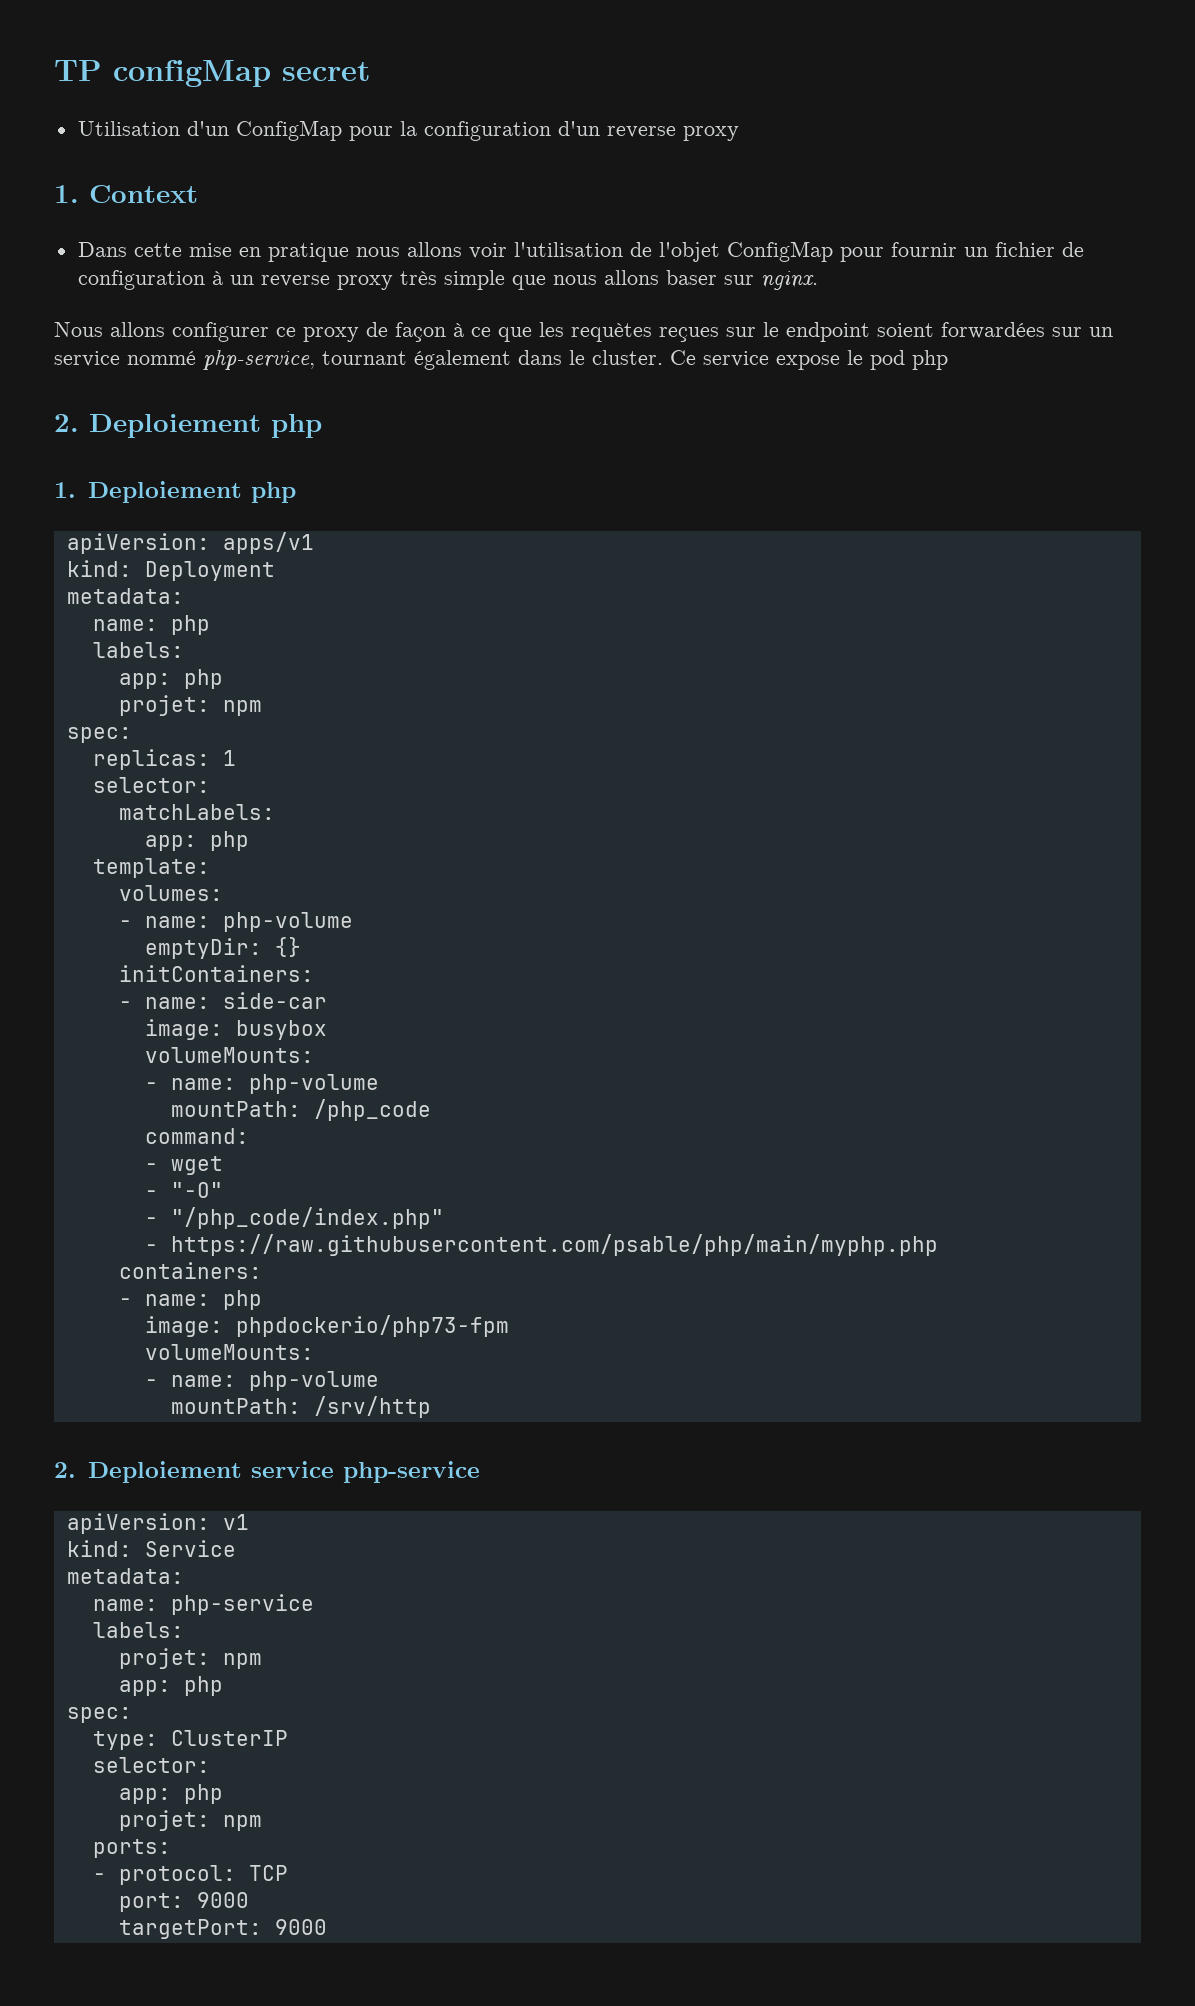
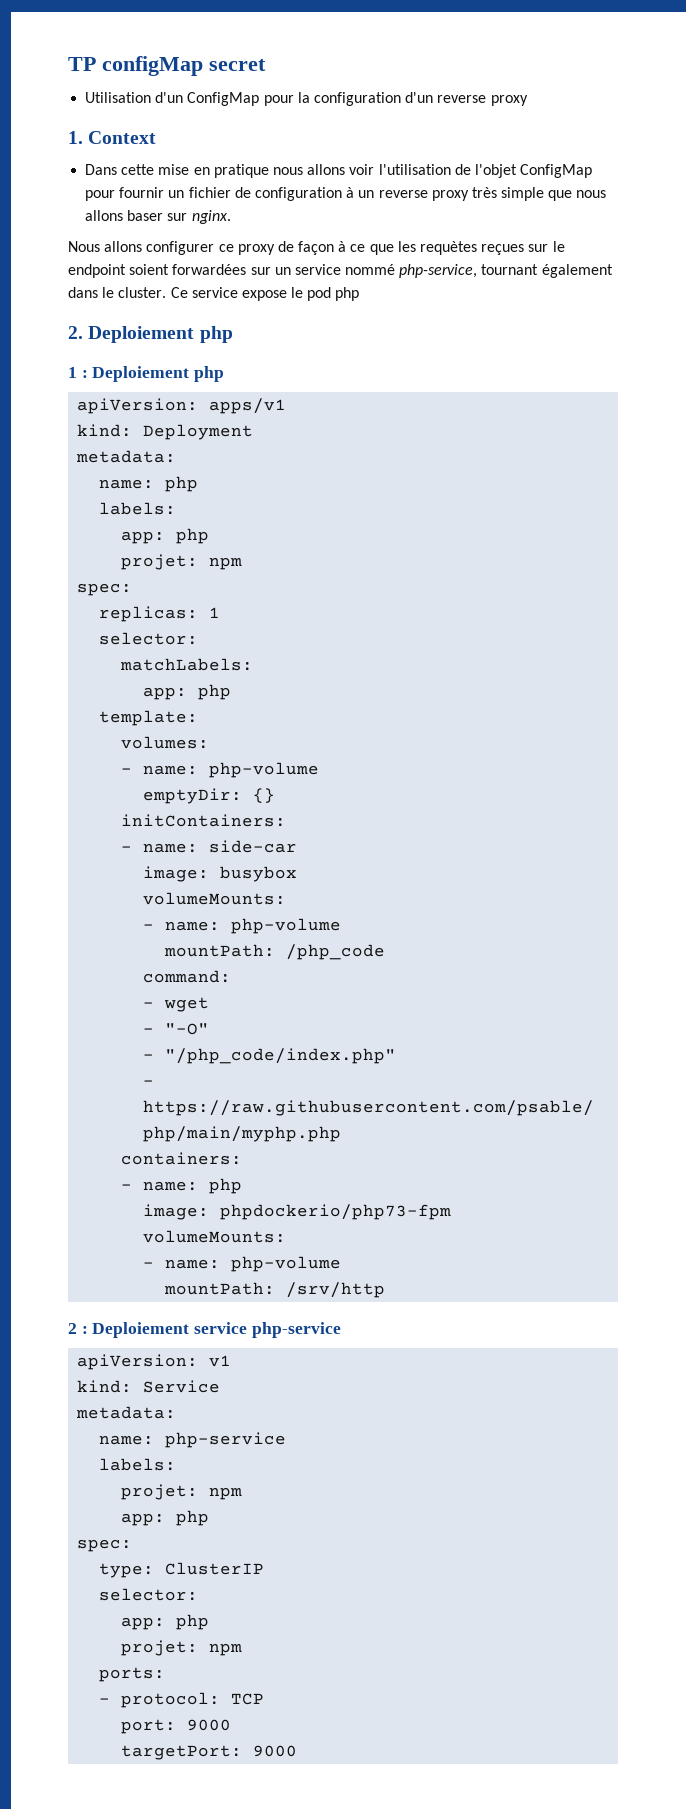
- 1. Deploiement php
+ 1 : Deploiement php
- 2. Deploiement service php-service
+ 2 : Deploiement service php-service

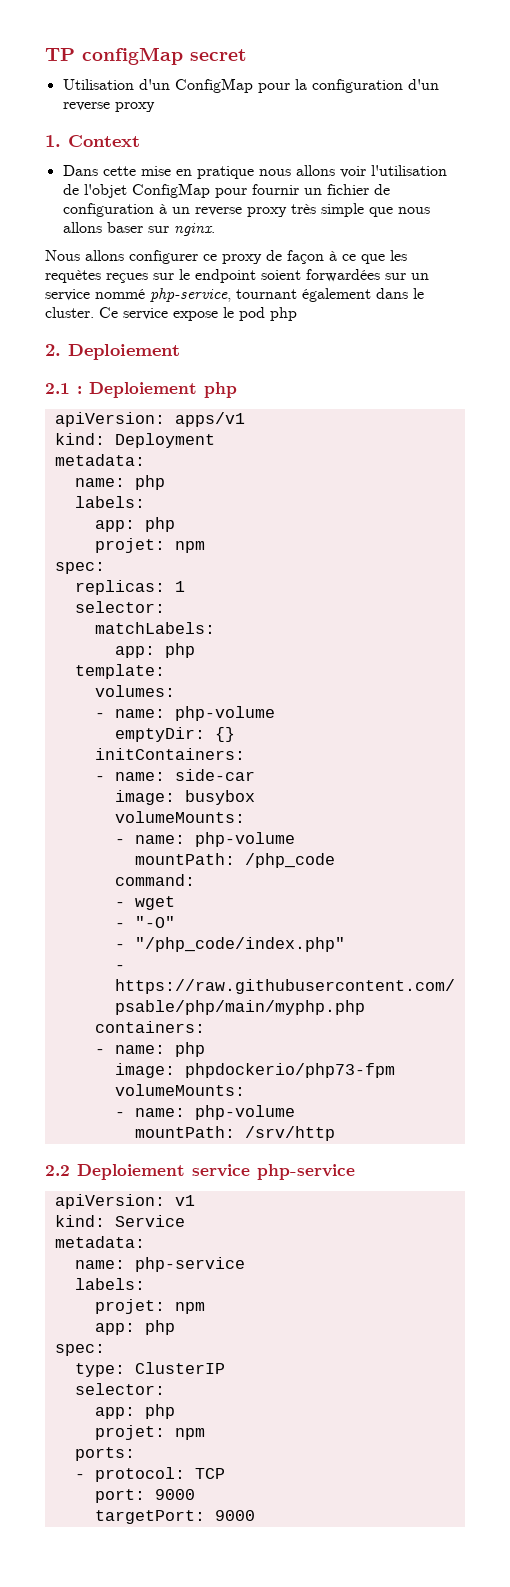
- 2. Deploiement php
- 1 : Deploiement php
+ 2. Deploiement
+ 2.1 : Deploiement php
- 2 : Deploiement service php-service
+ 2.2 Deploiement service php-service

